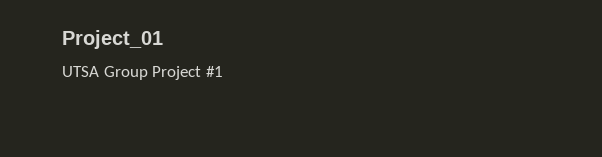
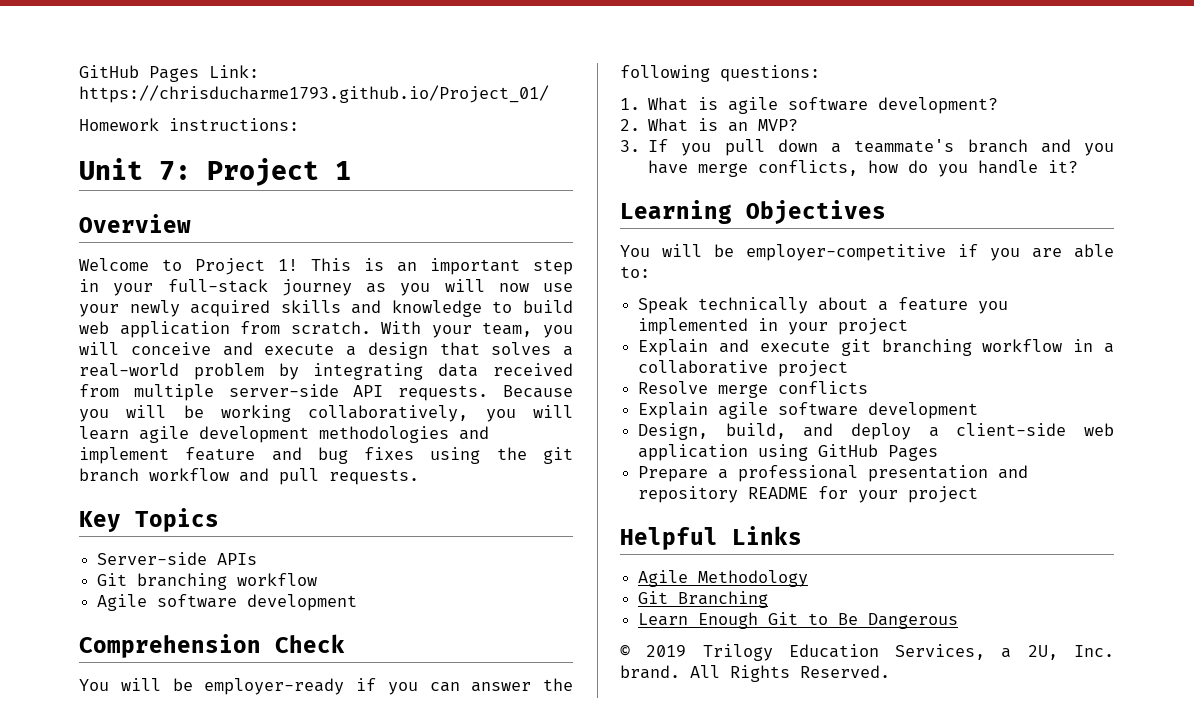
- Project_01
- UTSA Group Project #1
+ GitHub Pages Link: https://chrisducharme1793.github.io/Project_01/
+ Homework instructions:
+ Unit 7: Project 1
+ Overview
+ Welcome to Project 1! This is an important step in your full-stack journey as you will now use your newly acquired skills and knowledge to build web application from scratch. With your team, you will conceive and execute a design that solves a real-world problem by integrating data received from multiple server-side API requests. Because you will be working collaboratively, you will learn agile development methodologies and implement feature and bug fixes using the git branch workflow and pull requests.
+ Key Topics
+ Server-side APIs
+ Git branching workflow
+ Agile software development
+ Comprehension Check
+ You will be employer-ready if you can answer the following questions:
+ 1. What is agile software development?
+ 2. What is an MVP?
+ 3. If you pull down a teammate's branch and you have merge conflicts, how do you handle it?
+ Learning Objectives
+ You will be employer-competitive if you are able to:
+ Speak technically about a feature you implemented in your project
+ Explain and execute git branching workflow in a collaborative project
+ Resolve merge conflicts
+ Explain agile software development
+ Design, build, and deploy a client-side web application using GitHub Pages
+ Prepare a professional presentation and repository README for your project
+ Helpful Links
+ Agile Methodology
+ Git Branching
+ Learn Enough Git to Be Dangerous
+ © 2019 Trilogy Education Services, a 2U, Inc. brand. All Rights Reserved.

